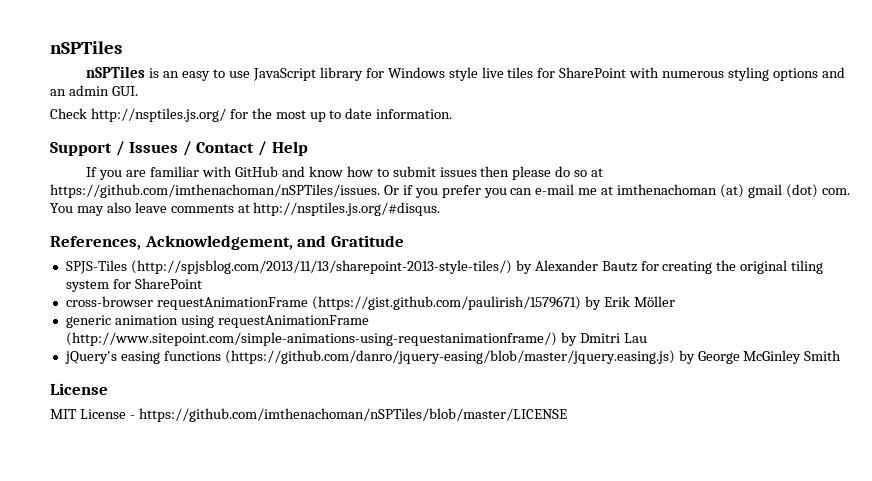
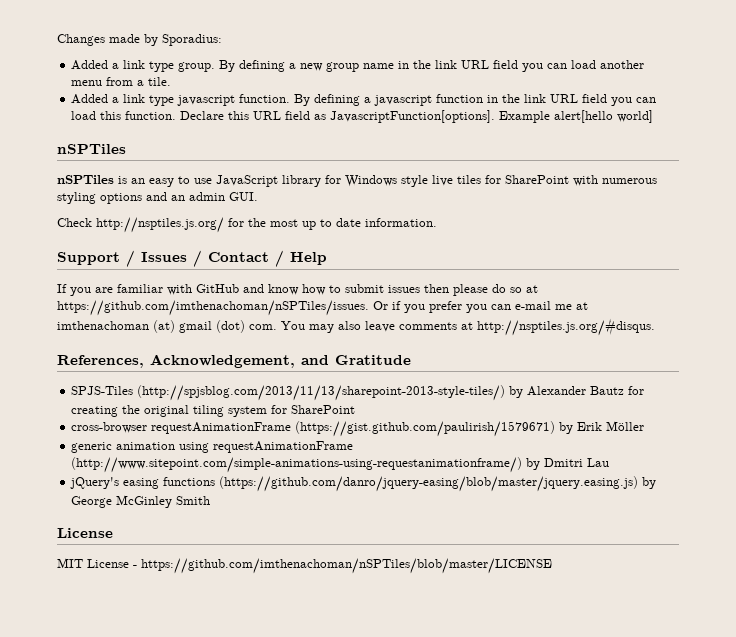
+ Changes made by Sporadius:
+ Added a link type group. By defining a new group name in the link URL field you can load another menu from a tile.
+ Added a link type javascript function. By defining a javascript function in the link URL field you can load this function. Declare this URL field as JavascriptFunction[options]. Example alert[hello world]

